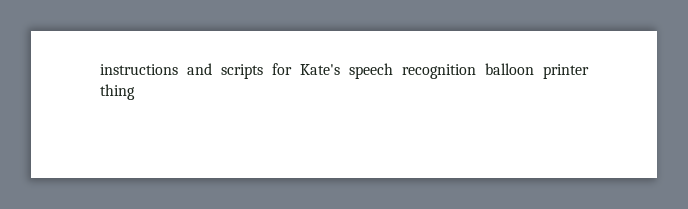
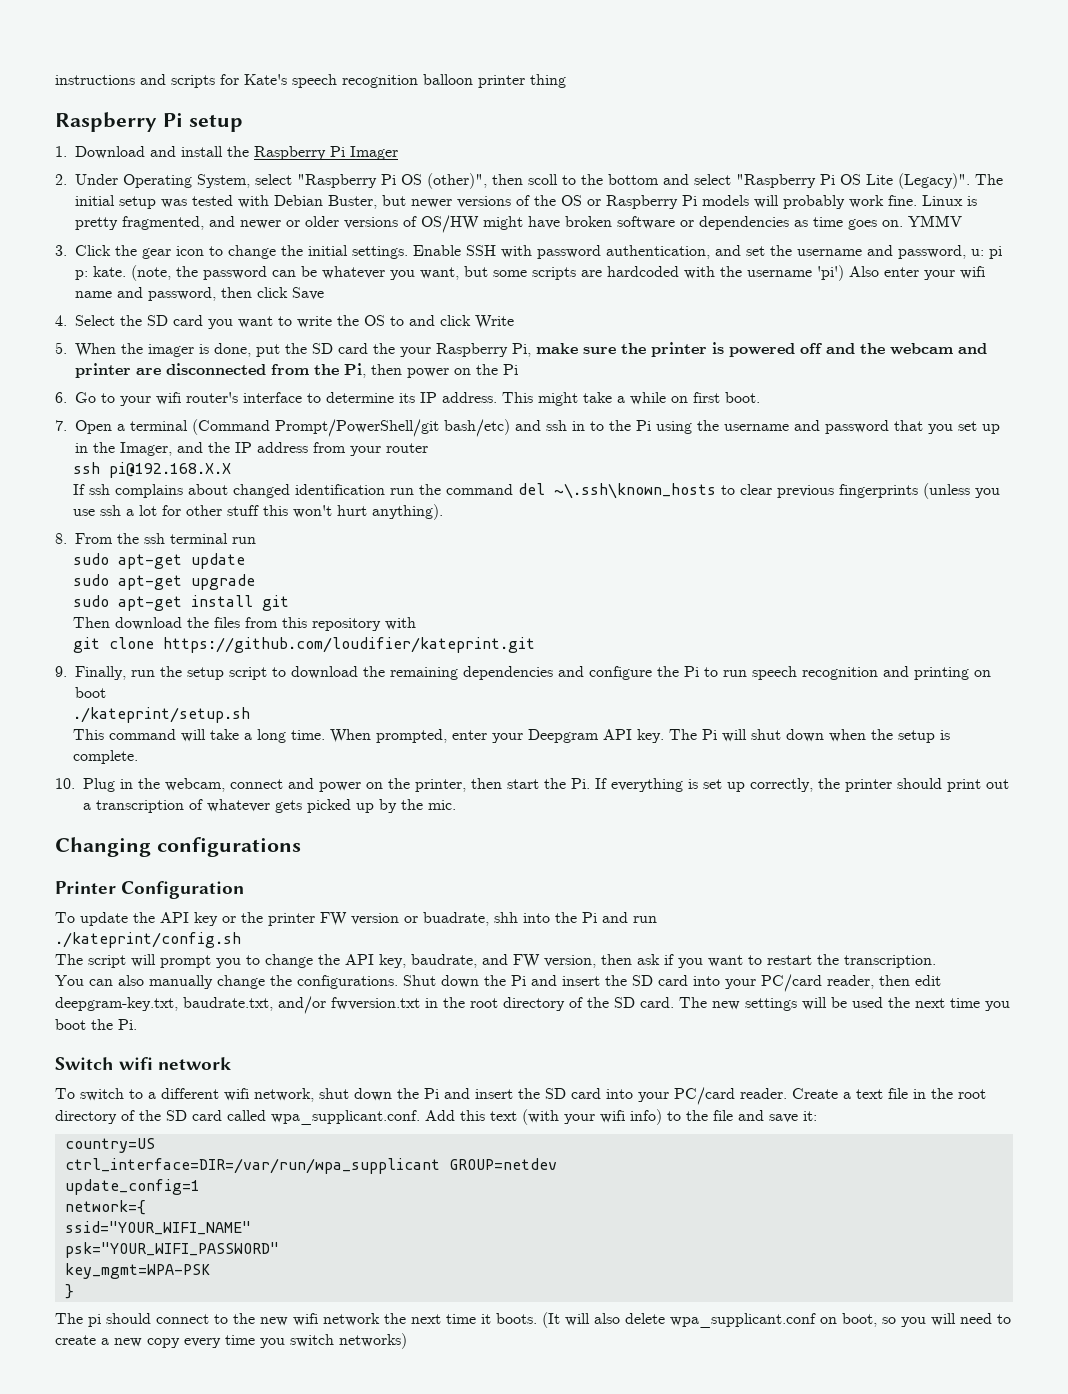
+ Raspberry Pi setup
+ 1. Download and install the Raspberry Pi Imager
+ 2. Under Operating System, select "Raspberry Pi OS (other)", then scoll to the bottom and select "Raspberry Pi OS Lite (Legacy)". The initial setup was tested with Debian Buster, but newer versions of the OS or Raspberry Pi models will probably work fine. Linux is pretty fragmented, and newer or older versions of OS/HW might have broken software or dependencies as time goes on. YMMV
+ 3. Click the gear icon to change the initial settings. Enable SSH with password authentication, and set the username and password, u: pi p: kate. (note, the password can be whatever you want, but some scripts are hardcoded with the username 'pi') Also enter your wifi name and password, then click Save
+ 4. Select the SD card you want to write the OS to and click Write
+ 5. When the imager is done, put the SD card the your Raspberry Pi, make sure the printer is powered off and the webcam and printer are disconnected from the Pi, then power on the Pi
+ 6. Go to your wifi router's interface to determine its IP address. This might take a while on first boot.
+ 7. Open a terminal (Command Prompt/PowerShell/git bash/etc) and ssh in to the Pi using the username and password that you set up in the Imager, and the IP address from your router
+ ssh pi@192.168.X.X
+ If ssh complains about changed identification run the command del ~\.ssh\known_hosts to clear previous fingerprints (unless you use ssh a lot for other stuff this won't hurt anything).
+ 8. From the ssh terminal run
+ sudo apt-get update
+ sudo apt-get upgrade
+ sudo apt-get install git
+ Then download the files from this repository with
+ git clone https://github.com/loudifier/kateprint.git
+ 9. Finally, run the setup script to download the remaining dependencies and configure the Pi to run speech recognition and printing on boot
+ ./kateprint/setup.sh
+ This command will take a long time. When prompted, enter your Deepgram API key. The Pi will shut down when the setup is complete.
+ 10. Plug in the webcam, connect and power on the printer, then start the Pi. If everything is set up correctly, the printer should print out a transcription of whatever gets picked up by the mic.
+ Changing configurations
+ Printer Configuration
+ To update the API key or the printer FW version or buadrate, shh into the Pi and run
+ ./kateprint/config.sh
+ The script will prompt you to change the API key, baudrate, and FW version, then ask if you want to restart the transcription.
+ You can also manually change the configurations. Shut down the Pi and insert the SD card into your PC/card reader, then edit deepgram-key.txt, baudrate.txt, and/or fwversion.txt in the root directory of the SD card. The new settings will be used the next time you boot the Pi.
+ Switch wifi network
+ To switch to a different wifi network, shut down the Pi and insert the SD card into your PC/card reader. Create a text file in the root directory of the SD card called wpa_supplicant.conf. Add this text (with your wifi info) to the file and save it:
+ country=US
+ ctrl_interface=DIR=/var/run/wpa_supplicant GROUP=netdev
+ update_config=1
+ network={
+ ssid="YOUR_WIFI_NAME"
+ psk="YOUR_WIFI_PASSWORD"
+ key_mgmt=WPA-PSK
+ }
+ The pi should connect to the new wifi network the next time it boots. (It will also delete wpa_supplicant.conf on boot, so you will need to create a new copy every time you switch networks)

